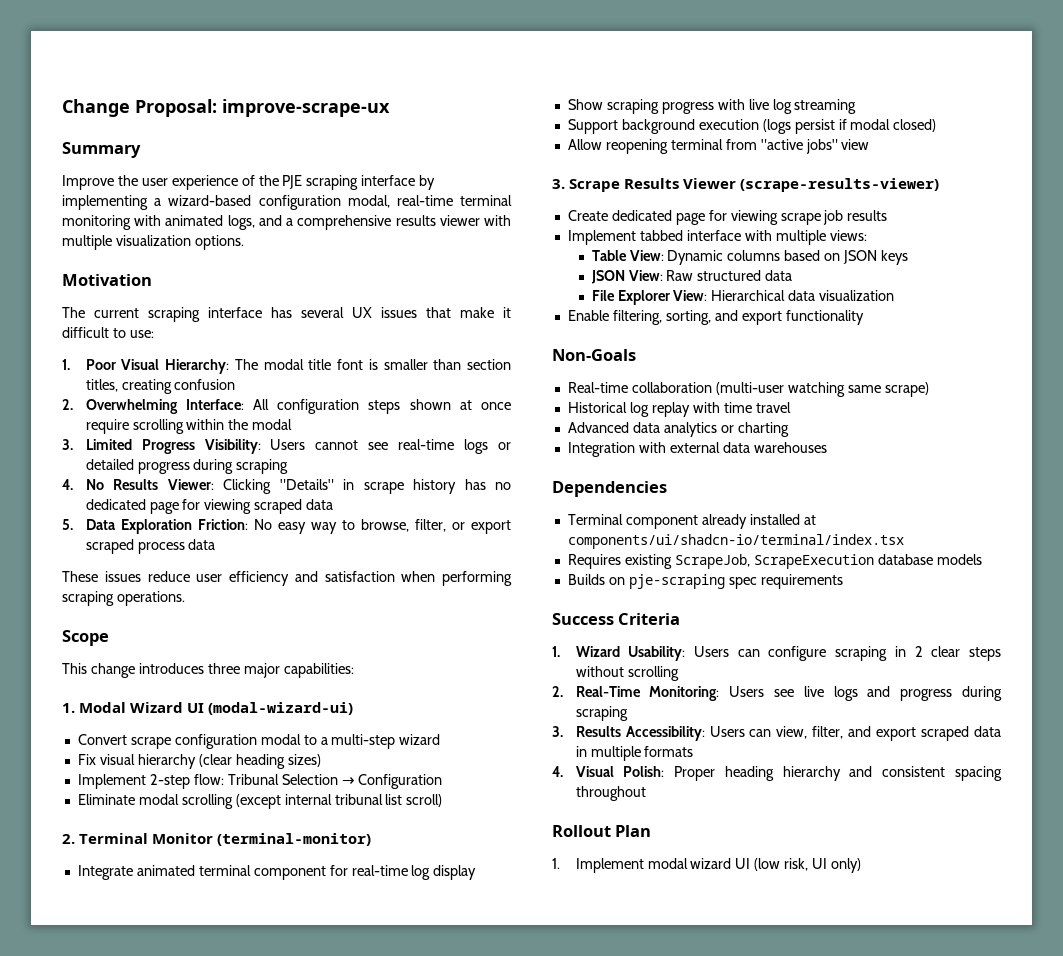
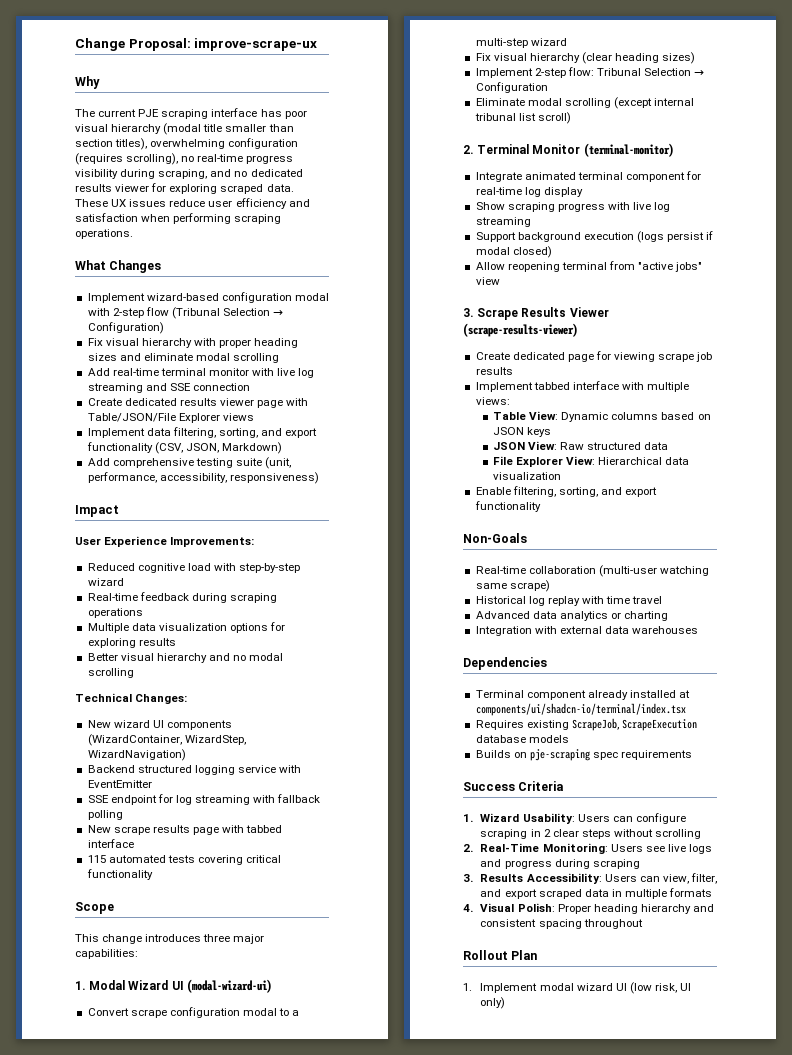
- Summary
- Improve the user experience of the PJE scraping interface by implementing a wizard-based configuration modal, real-time terminal monitoring with animated logs, and a comprehensive results viewer with multiple visualization options.
- Motivation
- The current scraping interface has several UX issues that make it difficult to use:
- 1. Poor Visual Hierarchy: The modal title font is smaller than section titles, creating confusion
- 2. Overwhelming Interface: All configuration steps shown at once require scrolling within the modal
- 3. Limited Progress Visibility: Users cannot see real-time logs or detailed progress during scraping
- 4. No Results Viewer: Clicking "Details" in scrape history has no dedicated page for viewing scraped data
- 5. Data Exploration Friction: No easy way to browse, filter, or export scraped process data
- These issues reduce user efficiency and satisfaction when performing scraping operations.
+ Why
+ The current PJE scraping interface has poor visual hierarchy (modal title smaller than section titles), overwhelming configuration (requires scrolling), no real-time progress visibility during scraping, and no dedicated results viewer for exploring scraped data. These UX issues reduce user efficiency and satisfaction when performing scraping operations.
+ What Changes
+ Implement wizard-based configuration modal with 2-step flow (Tribunal Selection → Configuration)
+ Fix visual hierarchy with proper heading sizes and eliminate modal scrolling
+ Add real-time terminal monitor with live log streaming and SSE connection
+ Create dedicated results viewer page with Table/JSON/File Explorer views
+ Implement data filtering, sorting, and export functionality (CSV, JSON, Markdown)
+ Add comprehensive testing suite (unit, performance, accessibility, responsiveness)
+ Impact
+ User Experience Improvements:
+ Reduced cognitive load with step-by-step wizard
+ Real-time feedback during scraping operations
+ Multiple data visualization options for exploring results
+ Better visual hierarchy and no modal scrolling
+ Technical Changes:
+ New wizard UI components (WizardContainer, WizardStep, WizardNavigation)
+ Backend structured logging service with EventEmitter
+ SSE endpoint for log streaming with fallback polling
+ New scrape results page with tabbed interface
+ 115 automated tests covering critical functionality

